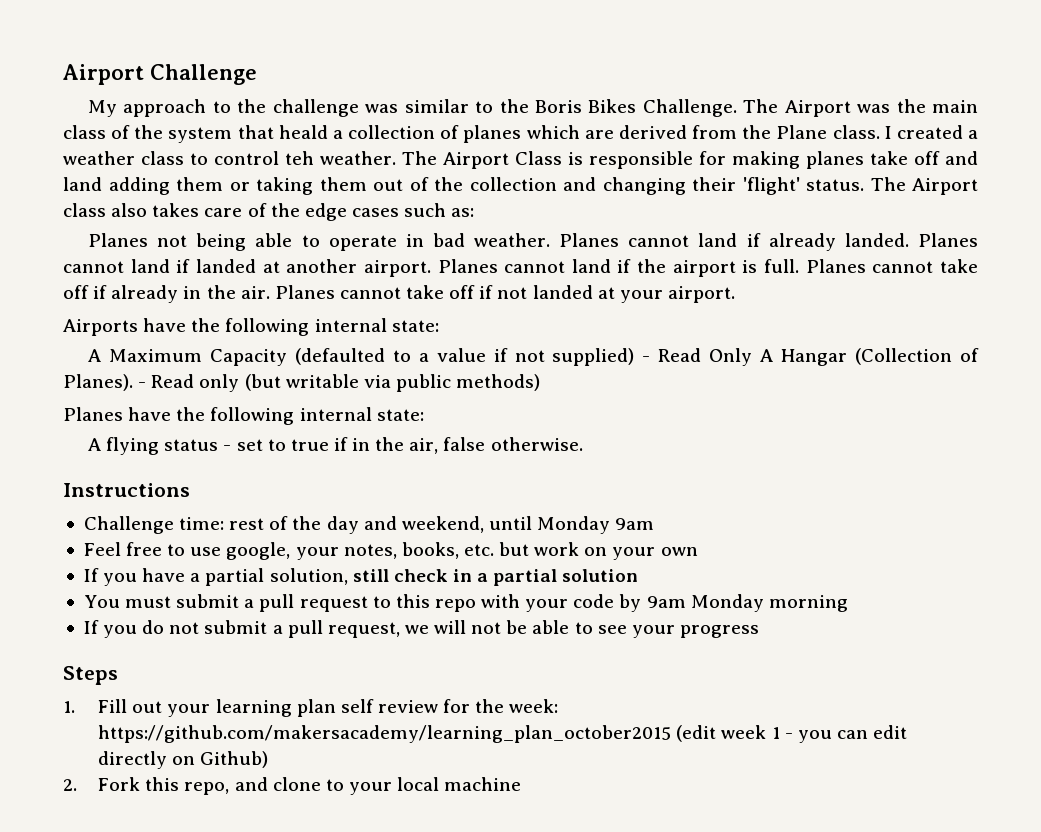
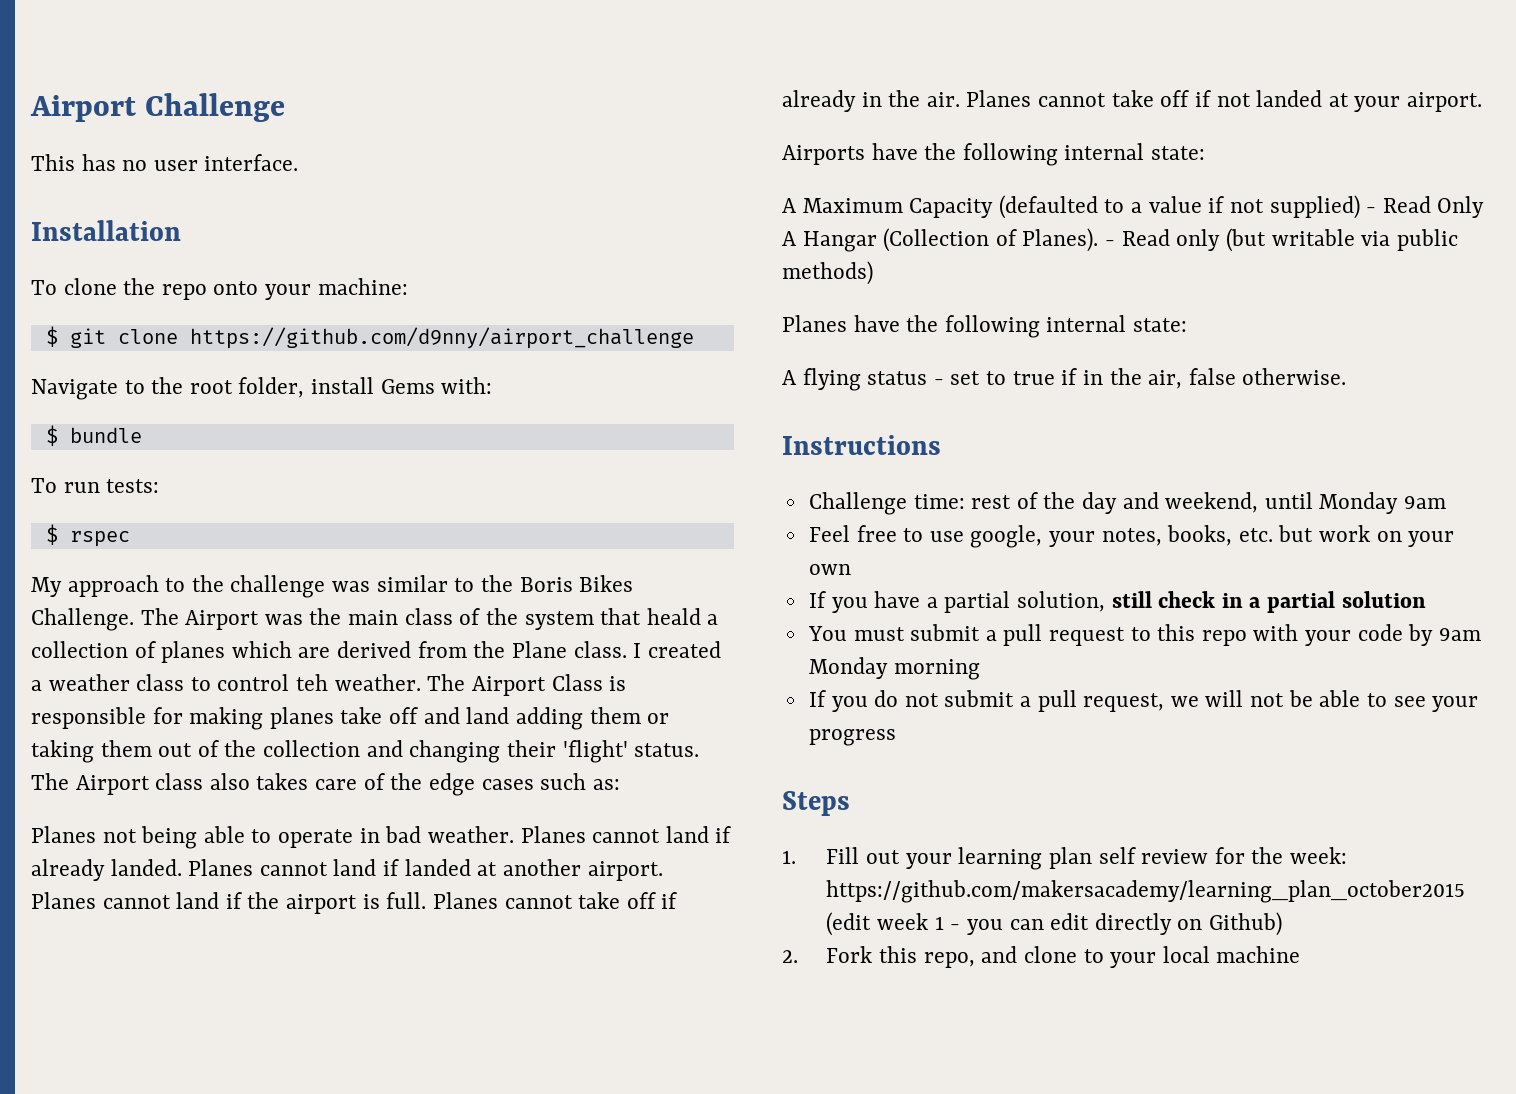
+ This has no user interface.
+ Installation
+ To clone the repo onto your machine:
+ $ git clone https://github.com/d9nny/airport_challenge
+ Navigate to the root folder, install Gems with:
+ $ bundle
+ To run tests:
+ $ rspec

